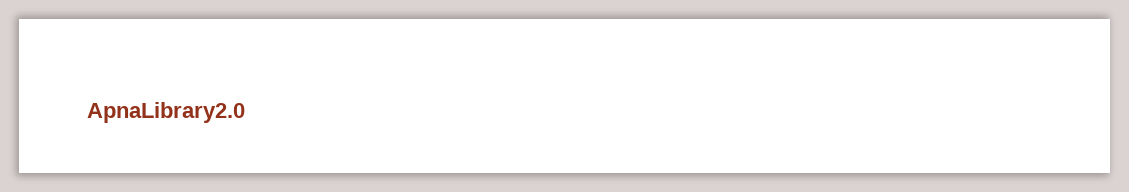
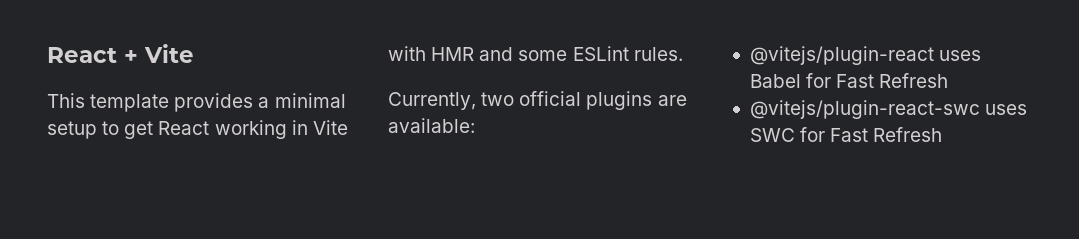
- ApnaLibrary2.0
+ React + Vite
+ This template provides a minimal setup to get React working in Vite with HMR and some ESLint rules.
+ Currently, two official plugins are available:
+ @vitejs/plugin-react uses Babel for Fast Refresh
+ @vitejs/plugin-react-swc uses SWC for Fast Refresh

